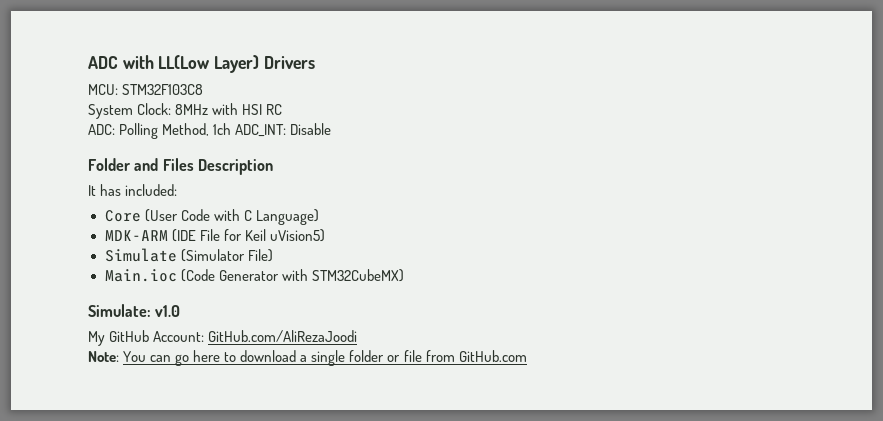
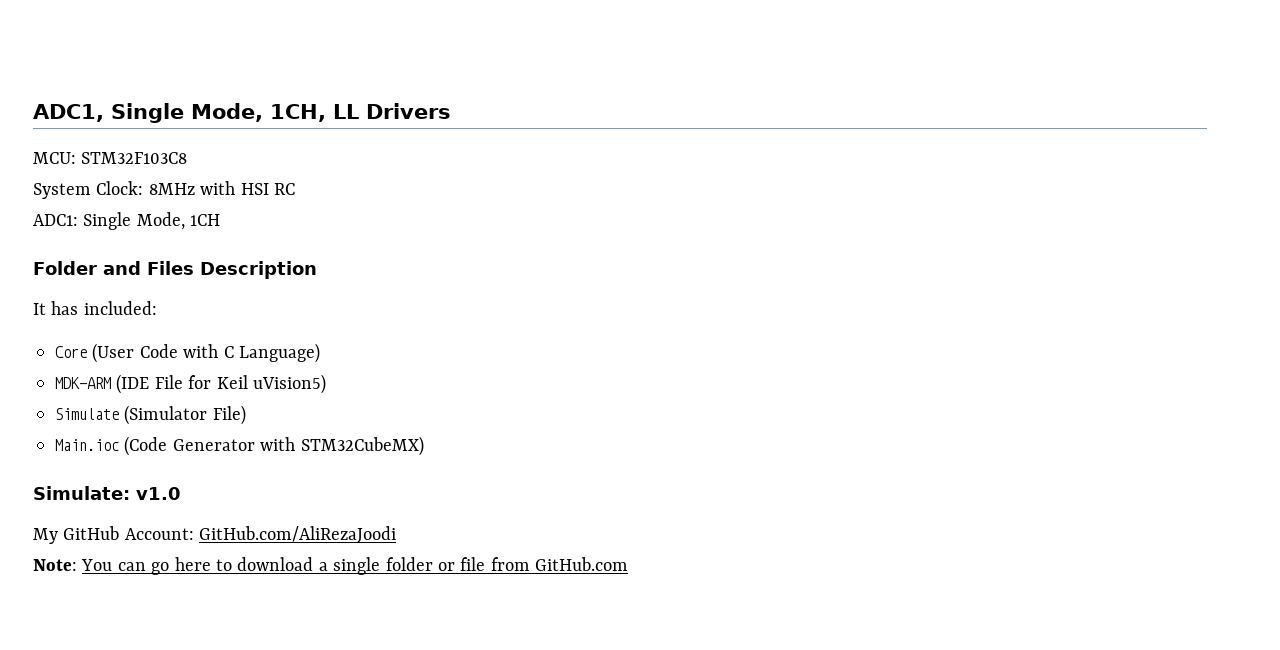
- ADC with LL(Low Layer) Drivers
+ ADC1, Single Mode, 1CH, LL Drivers
- ADC: Polling Method, 1ch ADC_INT: Disable
+ ADC1: Single Mode, 1CH

